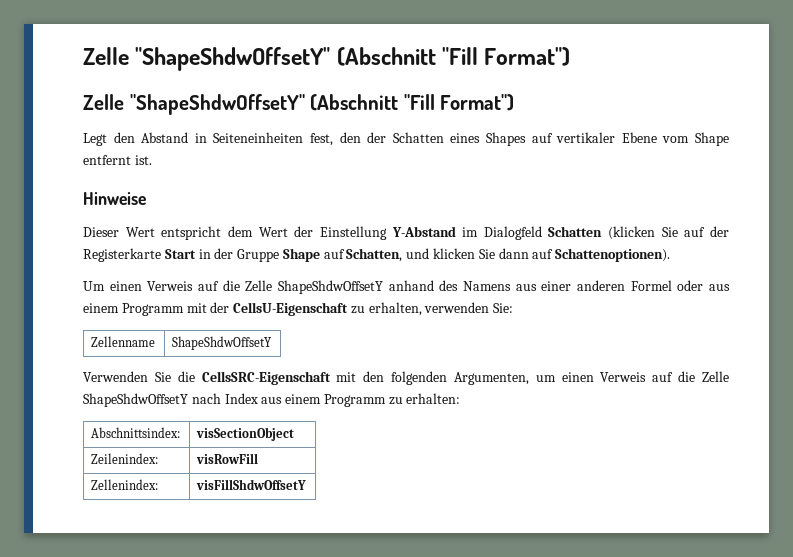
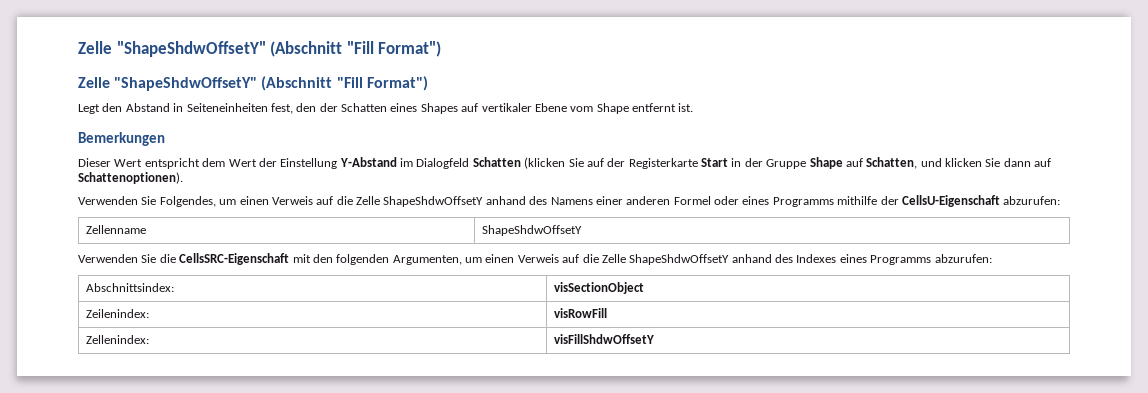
- Hinweise
+ Bemerkungen
- Um einen Verweis auf die Zelle ShapeShdwOffsetY anhand des Namens aus einer anderen Formel oder aus einem Programm mit der CellsU-Eigenschaft zu erhalten, verwenden Sie:
+ Verwenden Sie Folgendes, um einen Verweis auf die Zelle ShapeShdwOffsetY anhand des Namens einer anderen Formel oder eines Programms mithilfe der CellsU-Eigenschaft abzurufen:
- Verwenden Sie die CellsSRC-Eigenschaft mit den folgenden Argumenten, um einen Verweis auf die Zelle ShapeShdwOffsetY nach Index aus einem Programm zu erhalten:
+ Verwenden Sie die CellsSRC-Eigenschaft mit den folgenden Argumenten, um einen Verweis auf die Zelle ShapeShdwOffsetY anhand des Indexes eines Programms abzurufen:

